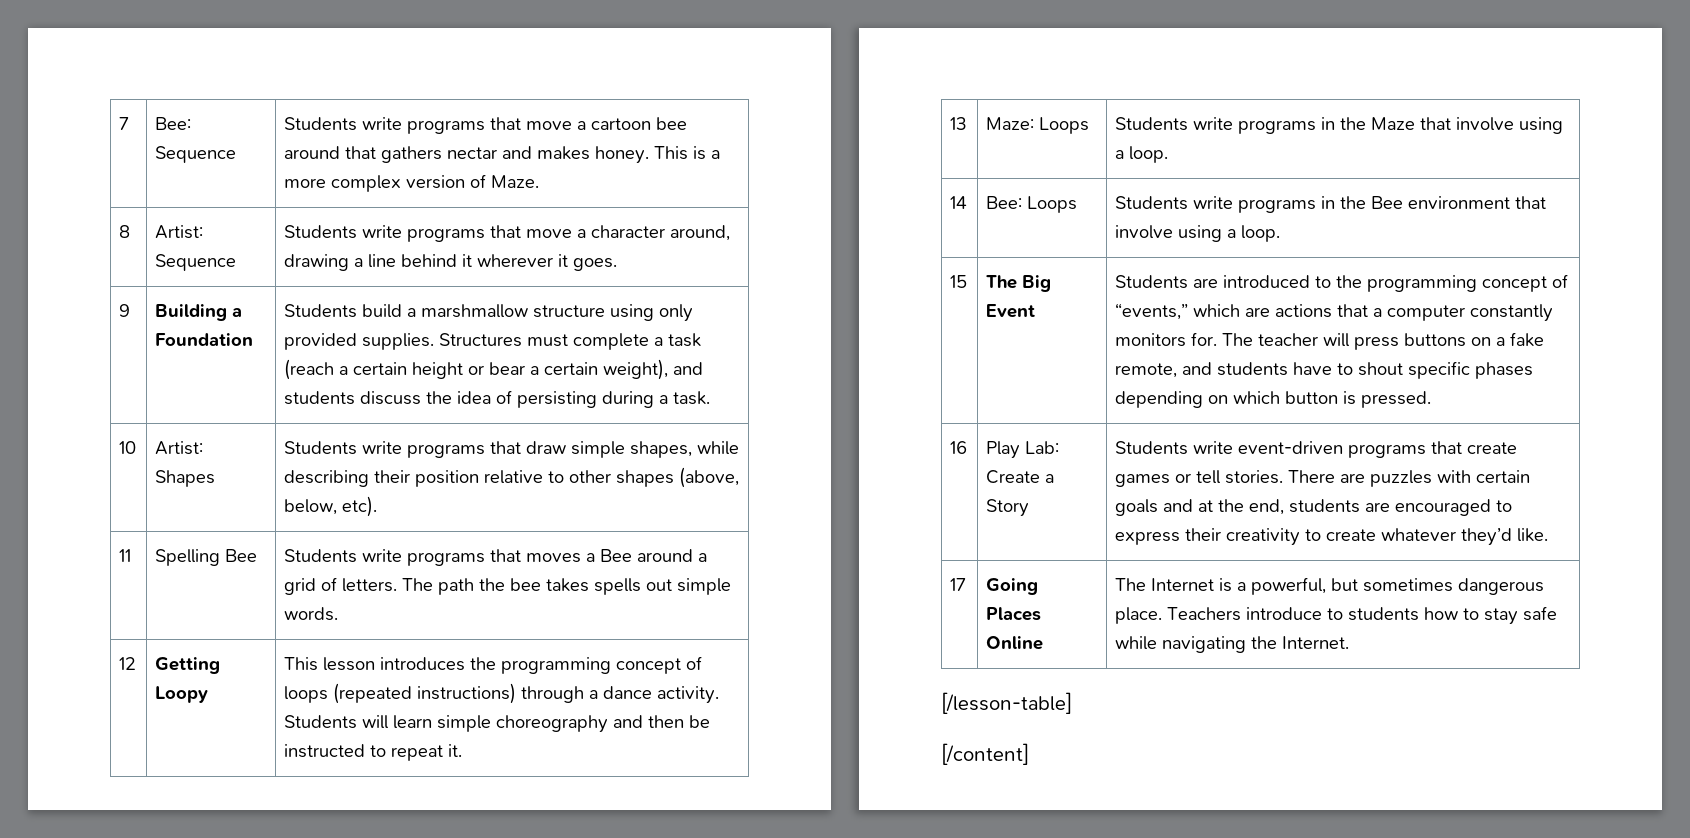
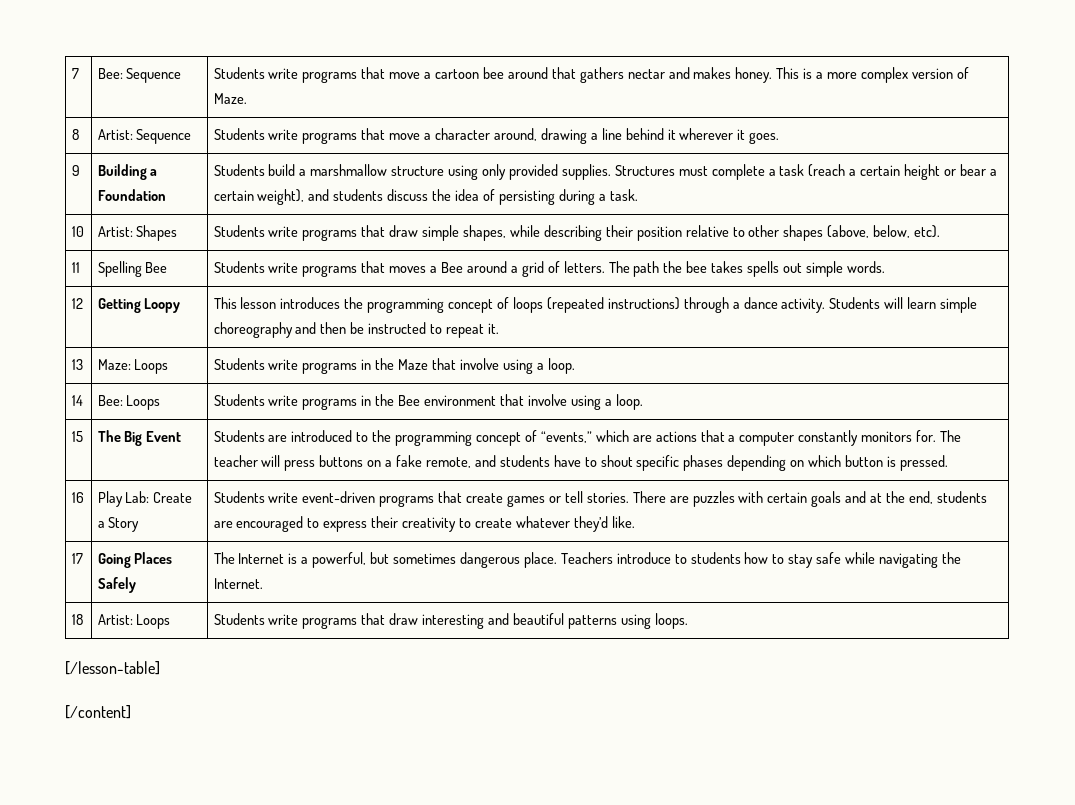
- 17 | Going Places Online | The Internet is a powerful, but sometimes dangerous place. Teachers introduce to students how to stay safe while navigating the Internet.
+ 17 | Going Places Safely | The Internet is a powerful, but sometimes dangerous place. Teachers introduce to students how to stay safe while navigating the Internet.
+ 18 | Artist: Loops | Students write programs that draw interesting and beautiful patterns using loops.

